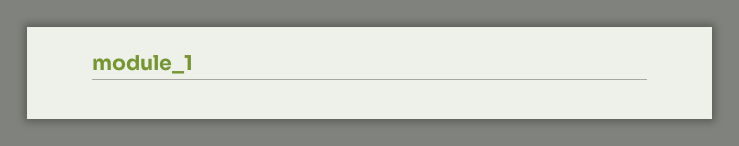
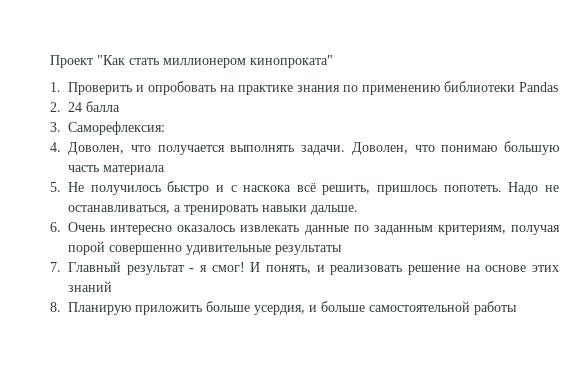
- module_1
+ Проект "Как стать миллионером кинопроката"
+ 1. Проверить и опробовать на практике знания по применению библиотеки Pandas
+ 2. 24 балла
+ 3. Саморефлексия:
+ 4. Доволен, что получается выполнять задачи. Доволен, что понимаю большую часть материала
+ 5. Не получилось быстро и с наскока всё решить, пришлось попотеть. Надо не останавливаться, а тренировать навыки дальше.
+ 6. Очень интересно оказалось извлекать данные по заданным критериям, получая порой совершенно удивительные результаты
+ 7. Главный результат - я смог! И понять, и реализовать решение на основе этих знаний
+ 8. Планирую приложить больше усердия, и больше самостоятельной работы

